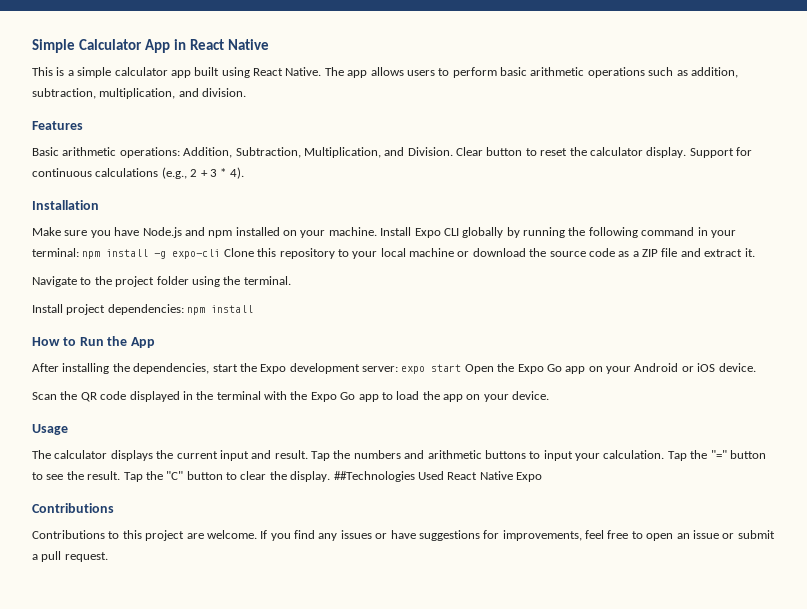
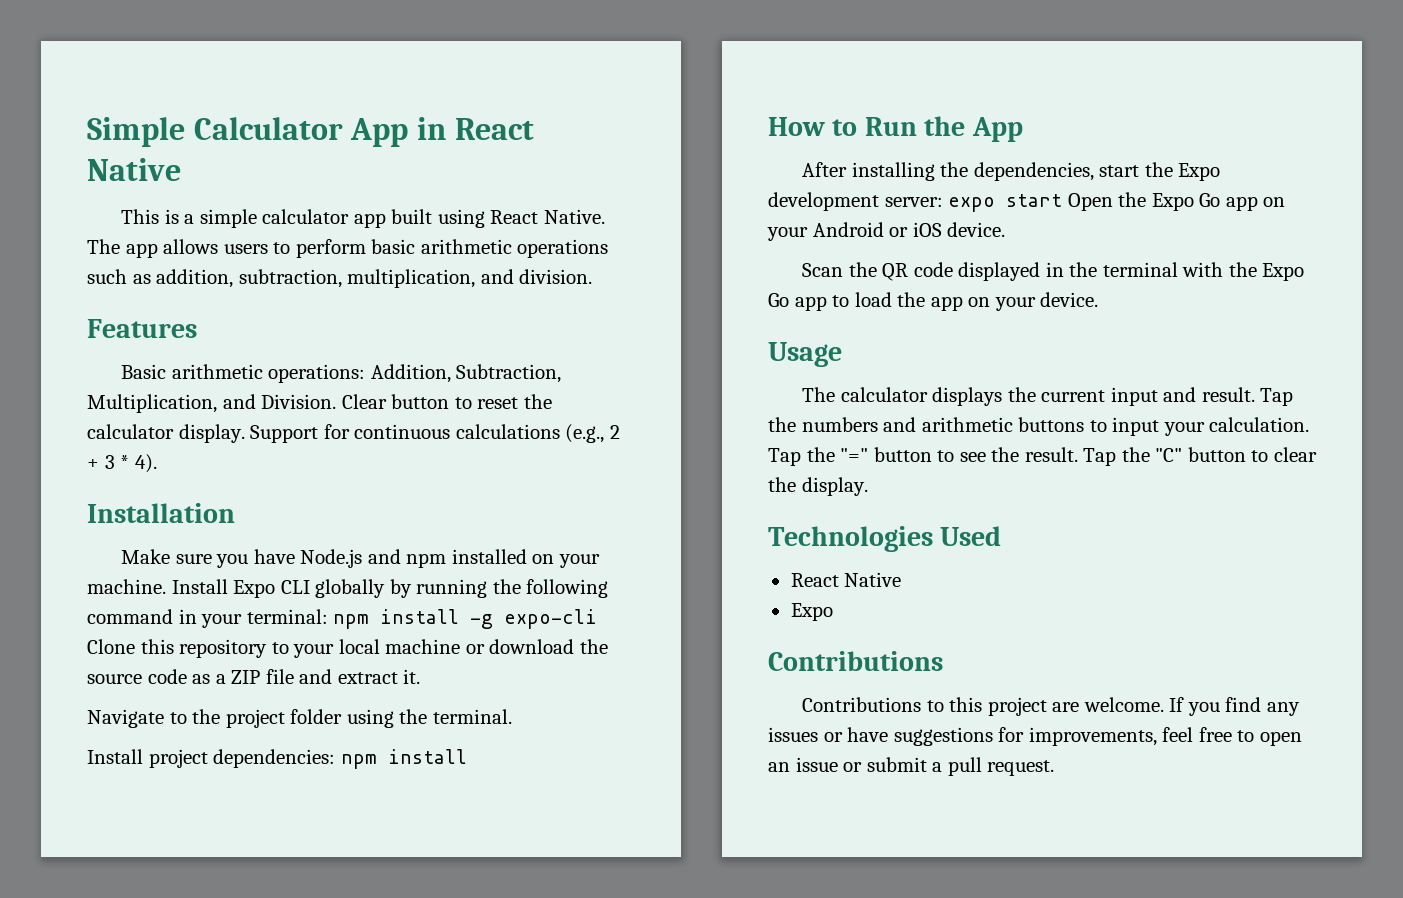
- Tap the "C" button to clear the display. ##Technologies Used React Native Expo
+ Tap the "C" button to clear the display.
+ Technologies Used
+ React Native
+ Expo

